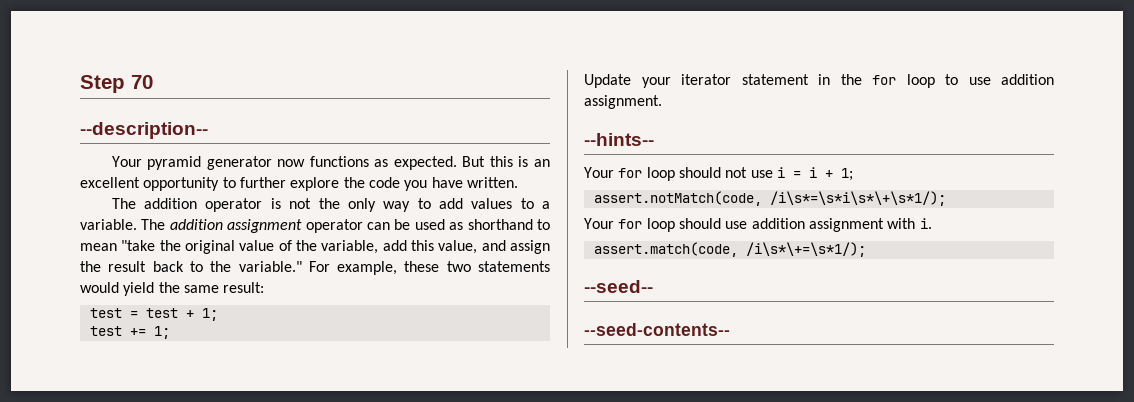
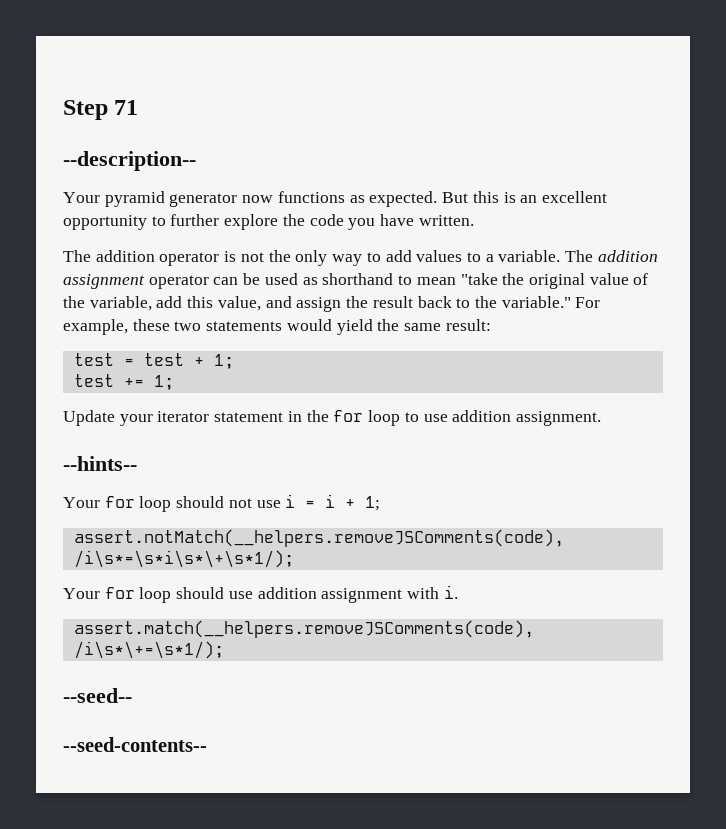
- Step 70
+ Step 71
- assert.notMatch(code, /i\s*=\s*i\s*\+\s*1/);
+ assert.notMatch(__helpers.removeJSComments(code), /i\s*=\s*i\s*\+\s*1/);
- assert.match(code, /i\s*\+=\s*1/);
+ assert.match(__helpers.removeJSComments(code), /i\s*\+=\s*1/);

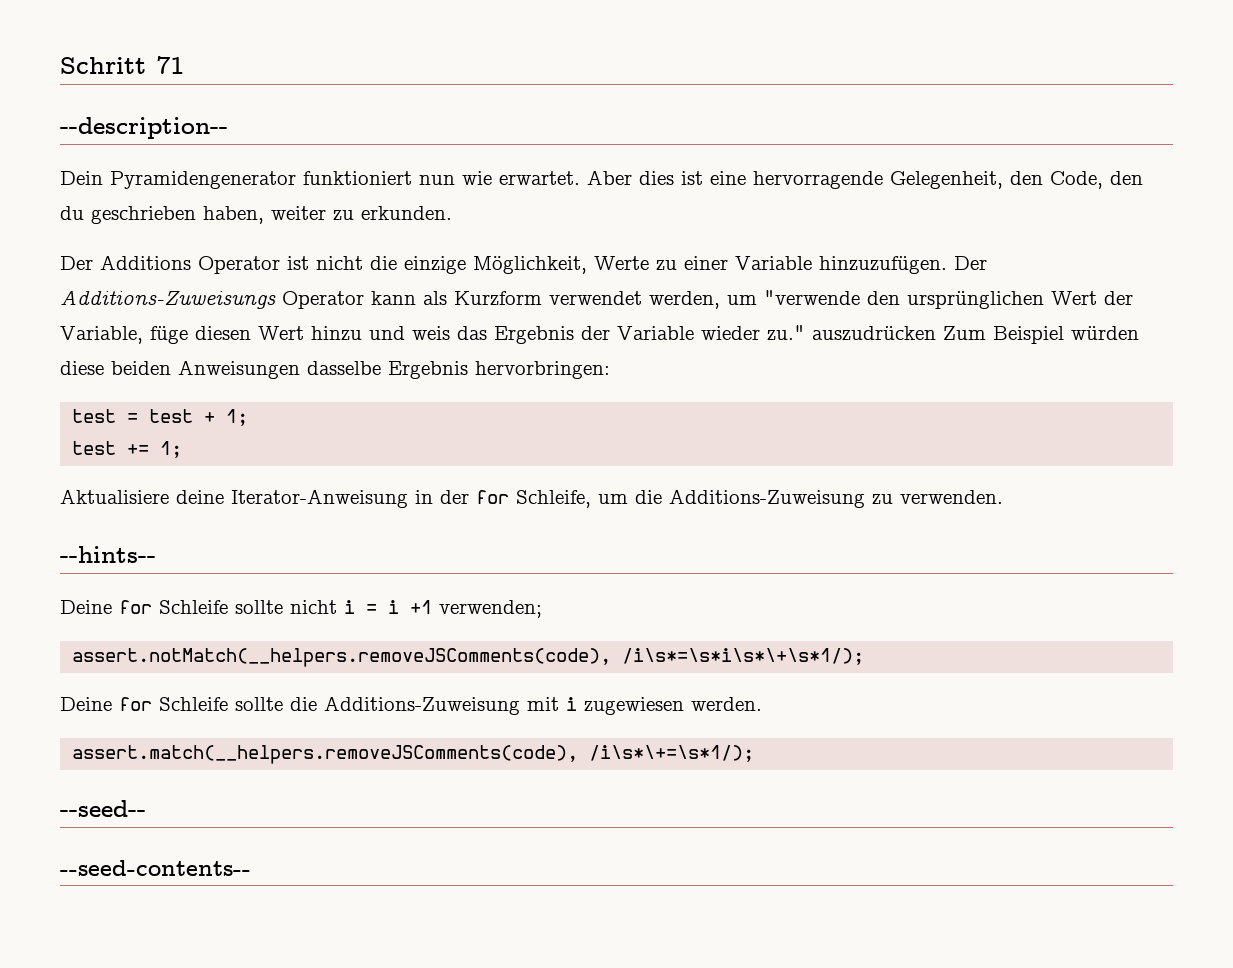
- Step 71
+ Schritt 71
- Your pyramid generator now functions as expected. But this is an excellent opportunity to further explore the code you have written.
- The addition operator is not the only way to add values to a variable. The addition assignment operator can be used as shorthand to mean "take the original value of the variable, add this value, and assign the result back to the variable." For example, these two statements would yield the same result:
+ Dein Pyramidengenerator funktioniert nun wie erwartet. Aber dies ist eine hervorragende Gelegenheit, den Code, den du geschrieben haben, weiter zu erkunden.
+ Der Additions Operator ist nicht die einzige Möglichkeit, Werte zu einer Variable hinzuzufügen. Der Additions-Zuweisungs Operator kann als Kurzform verwendet werden, um "verwende den ursprünglichen Wert der Variable, füge diesen Wert hinzu und weis das Ergebnis der Variable wieder zu." auszudrücken Zum Beispiel würden diese beiden Anweisungen dasselbe Ergebnis hervorbringen:
- Update your iterator statement in the for loop to use addition assignment.
+ Aktualisiere deine Iterator-Anweisung in der for Schleife, um die Additions-Zuweisung zu verwenden.
  --hints--
- Your for loop should not use i = i + 1;
+ Deine for Schleife sollte nicht i = i +1 verwenden;
- Your for loop should use addition assignment with i.
+ Deine for Schleife sollte die Additions-Zuweisung mit i zugewiesen werden.

